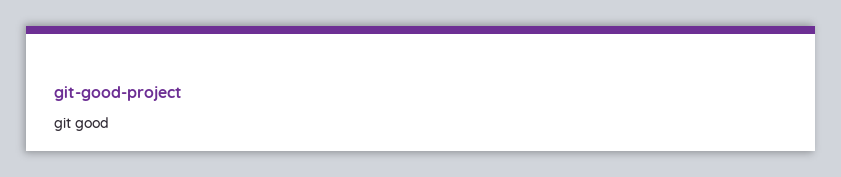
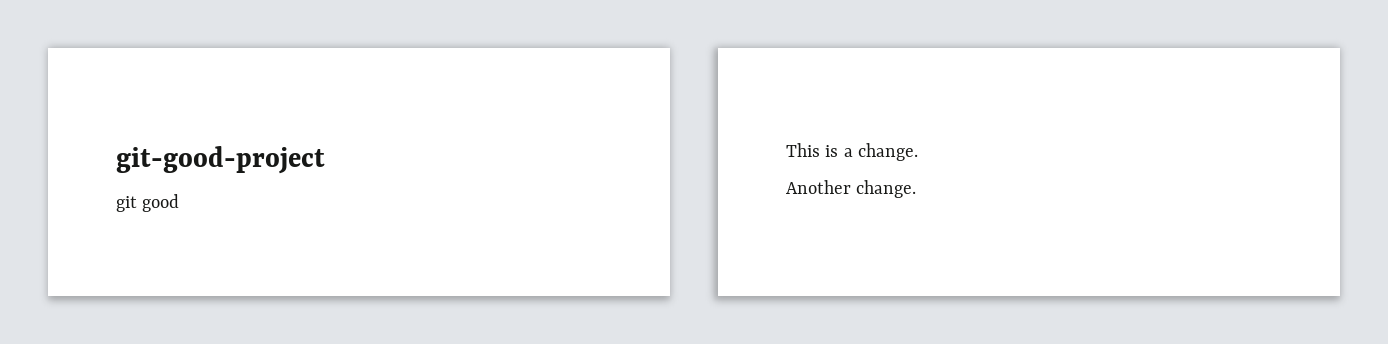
+ This is a change.
+ Another change.

